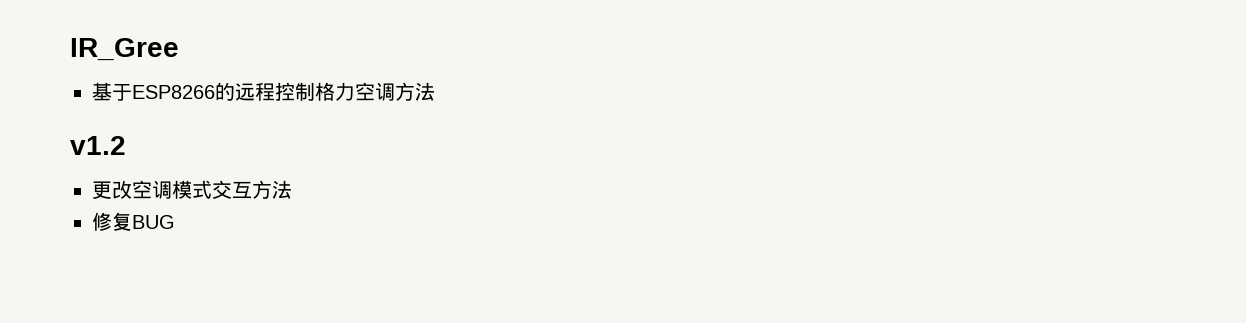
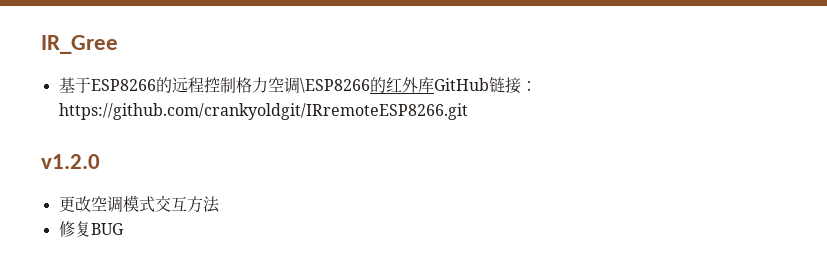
- 基于ESP8266的远程控制格力空调方法
- v1.2
+ 基于ESP8266的远程控制格力空调\ESP8266的红外库GitHub链接：https://github.com/crankyoldgit/IRremoteESP8266.git
+ v1.2.0

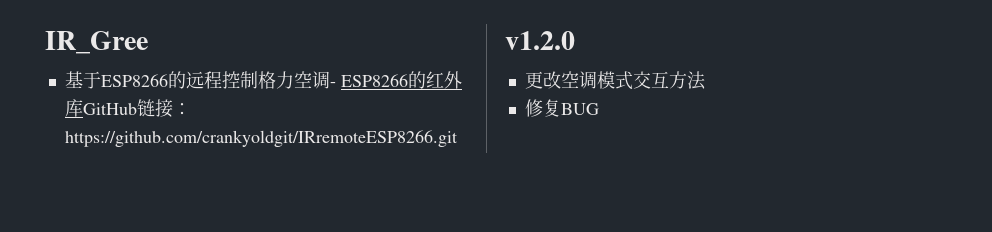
- 基于ESP8266的远程控制格力空调\ESP8266的红外库GitHub链接：https://github.com/crankyoldgit/IRremoteESP8266.git
+ 基于ESP8266的远程控制格力空调- ESP8266的红外库GitHub链接：https://github.com/crankyoldgit/IRremoteESP8266.git

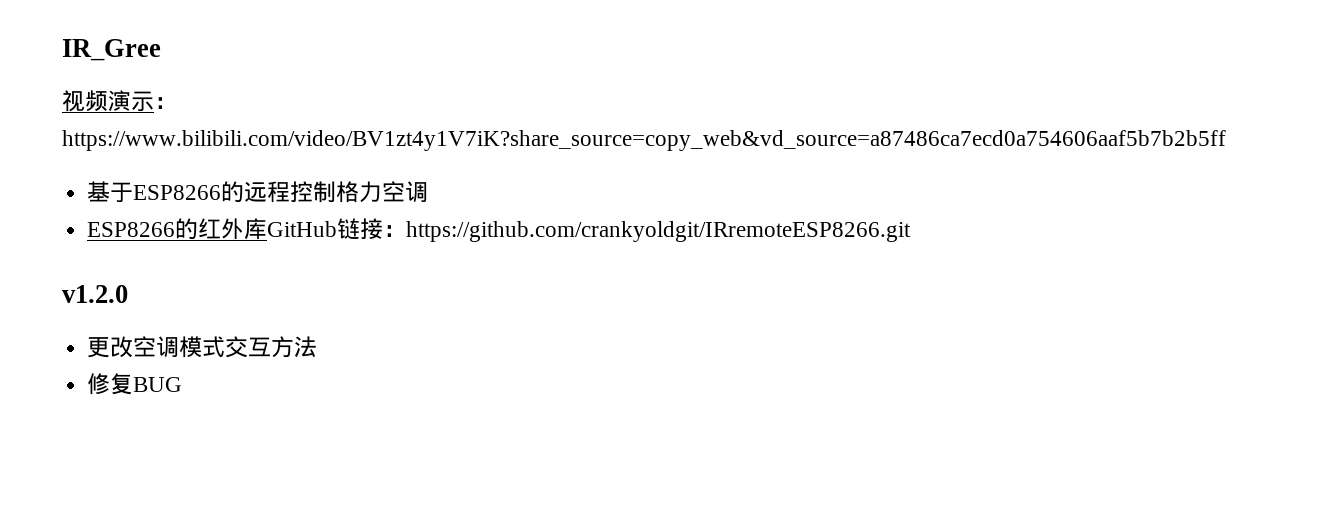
+ 视频演示：https://www.bilibili.com/video/BV1zt4y1V7iK?share_source=copy_web&vd_source=a87486ca7ecd0a754606aaf5b7b2b5ff
- 基于ESP8266的远程控制格力空调- ESP8266的红外库GitHub链接：https://github.com/crankyoldgit/IRremoteESP8266.git
+ 基于ESP8266的远程控制格力空调
+ ESP8266的红外库GitHub链接：https://github.com/crankyoldgit/IRremoteESP8266.git

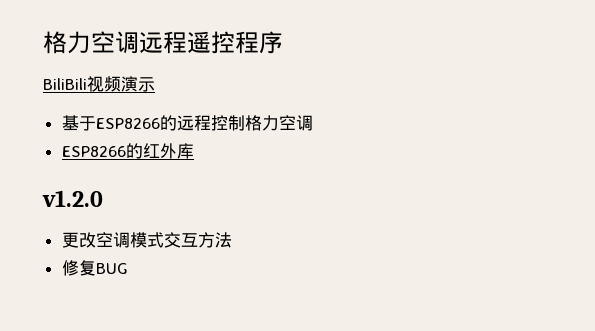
- IR_Gree
- 视频演示：https://www.bilibili.com/video/BV1zt4y1V7iK?share_source=copy_web&vd_source=a87486ca7ecd0a754606aaf5b7b2b5ff
+ 格力空调远程遥控程序
+ BiliBili视频演示
- ESP8266的红外库GitHub链接：https://github.com/crankyoldgit/IRremoteESP8266.git
+ ESP8266的红外库

